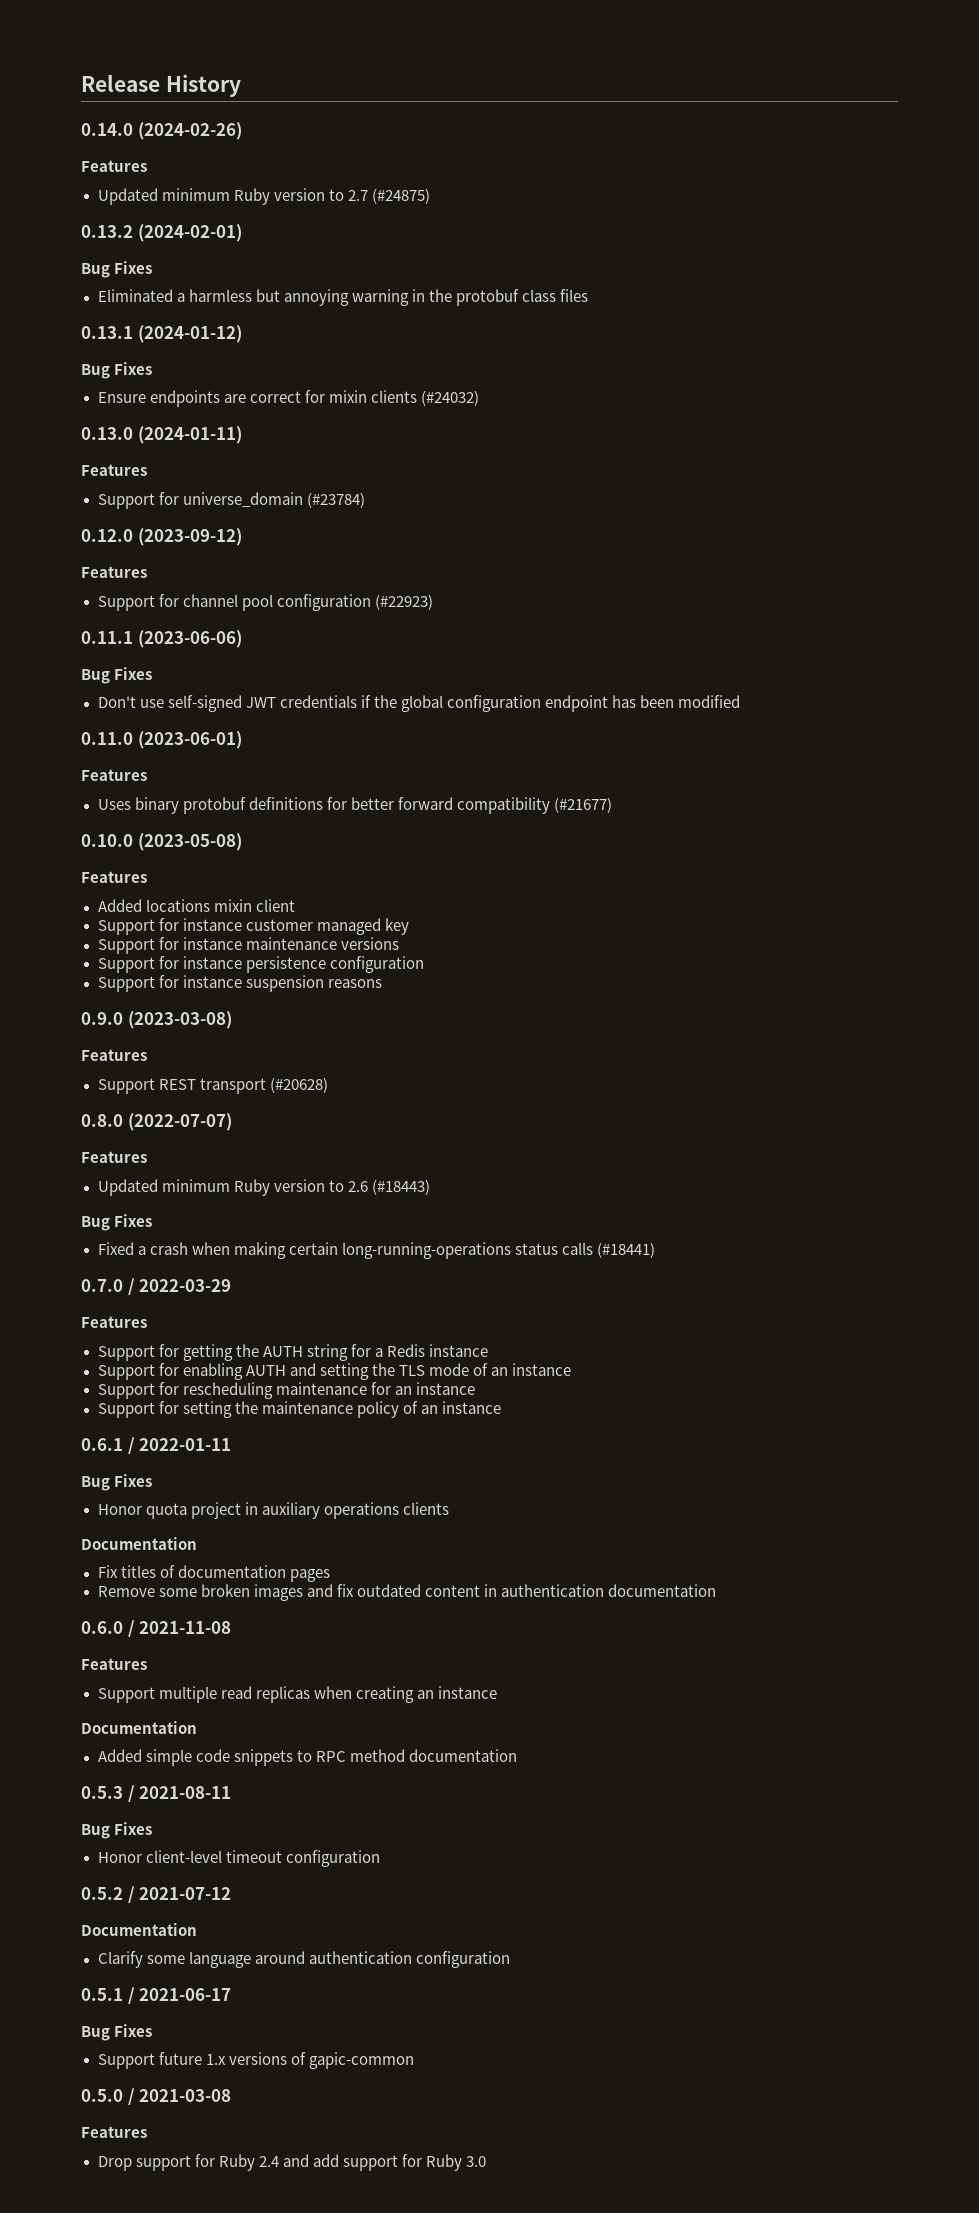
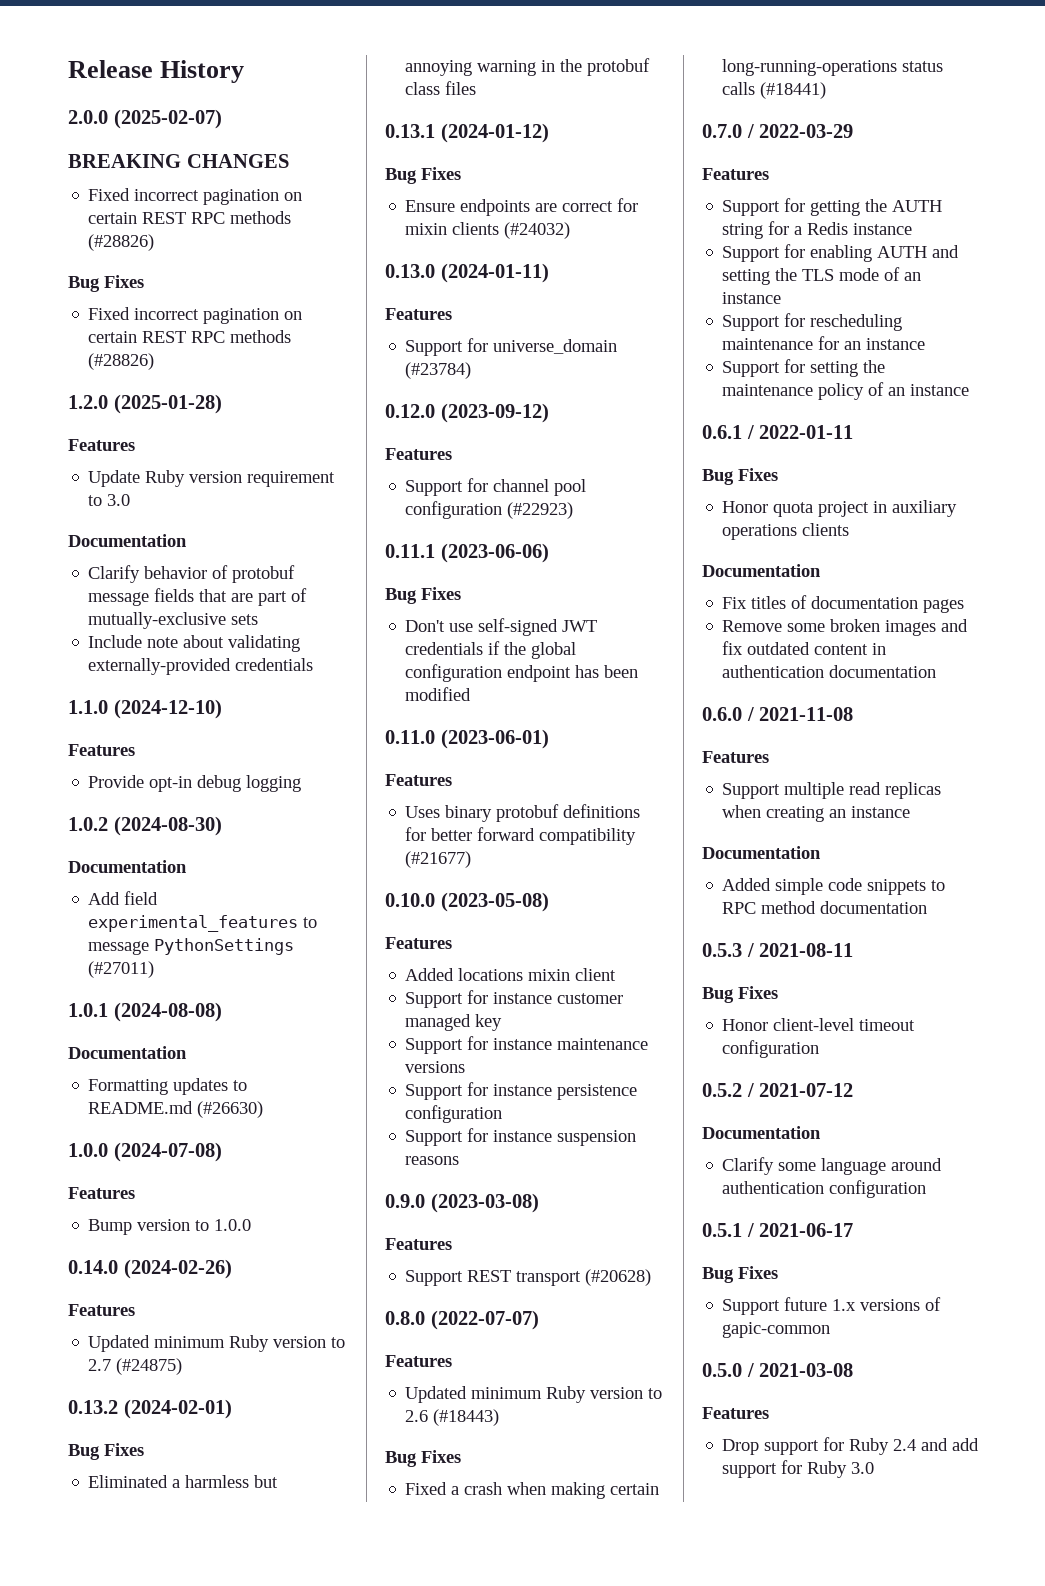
+ 2.0.0 (2025-02-07)
+ BREAKING CHANGES
+ Fixed incorrect pagination on certain REST RPC methods (#28826)
+ Bug Fixes
+ Fixed incorrect pagination on certain REST RPC methods (#28826)
+ 1.2.0 (2025-01-28)
+ Features
+ Update Ruby version requirement to 3.0
+ Documentation
+ Clarify behavior of protobuf message fields that are part of mutually-exclusive sets
+ Include note about validating externally-provided credentials
+ 1.1.0 (2024-12-10)
+ Features
+ Provide opt-in debug logging
+ 1.0.2 (2024-08-30)
+ Documentation
+ Add field experimental_features to message PythonSettings (#27011)
+ 1.0.1 (2024-08-08)
+ Documentation
+ Formatting updates to README.md (#26630)
+ 1.0.0 (2024-07-08)
+ Features
+ Bump version to 1.0.0

